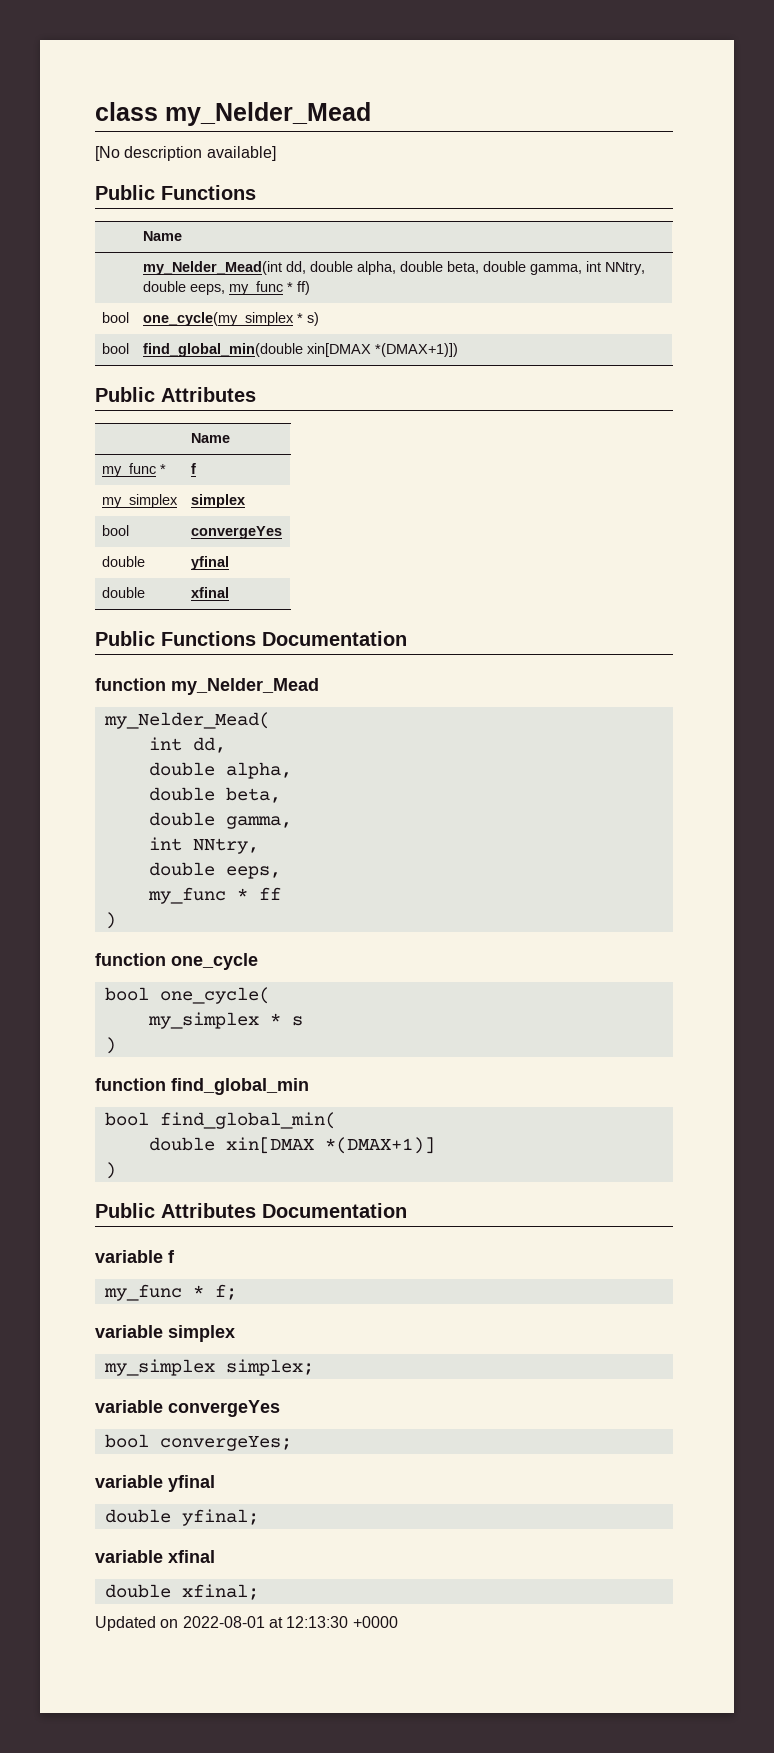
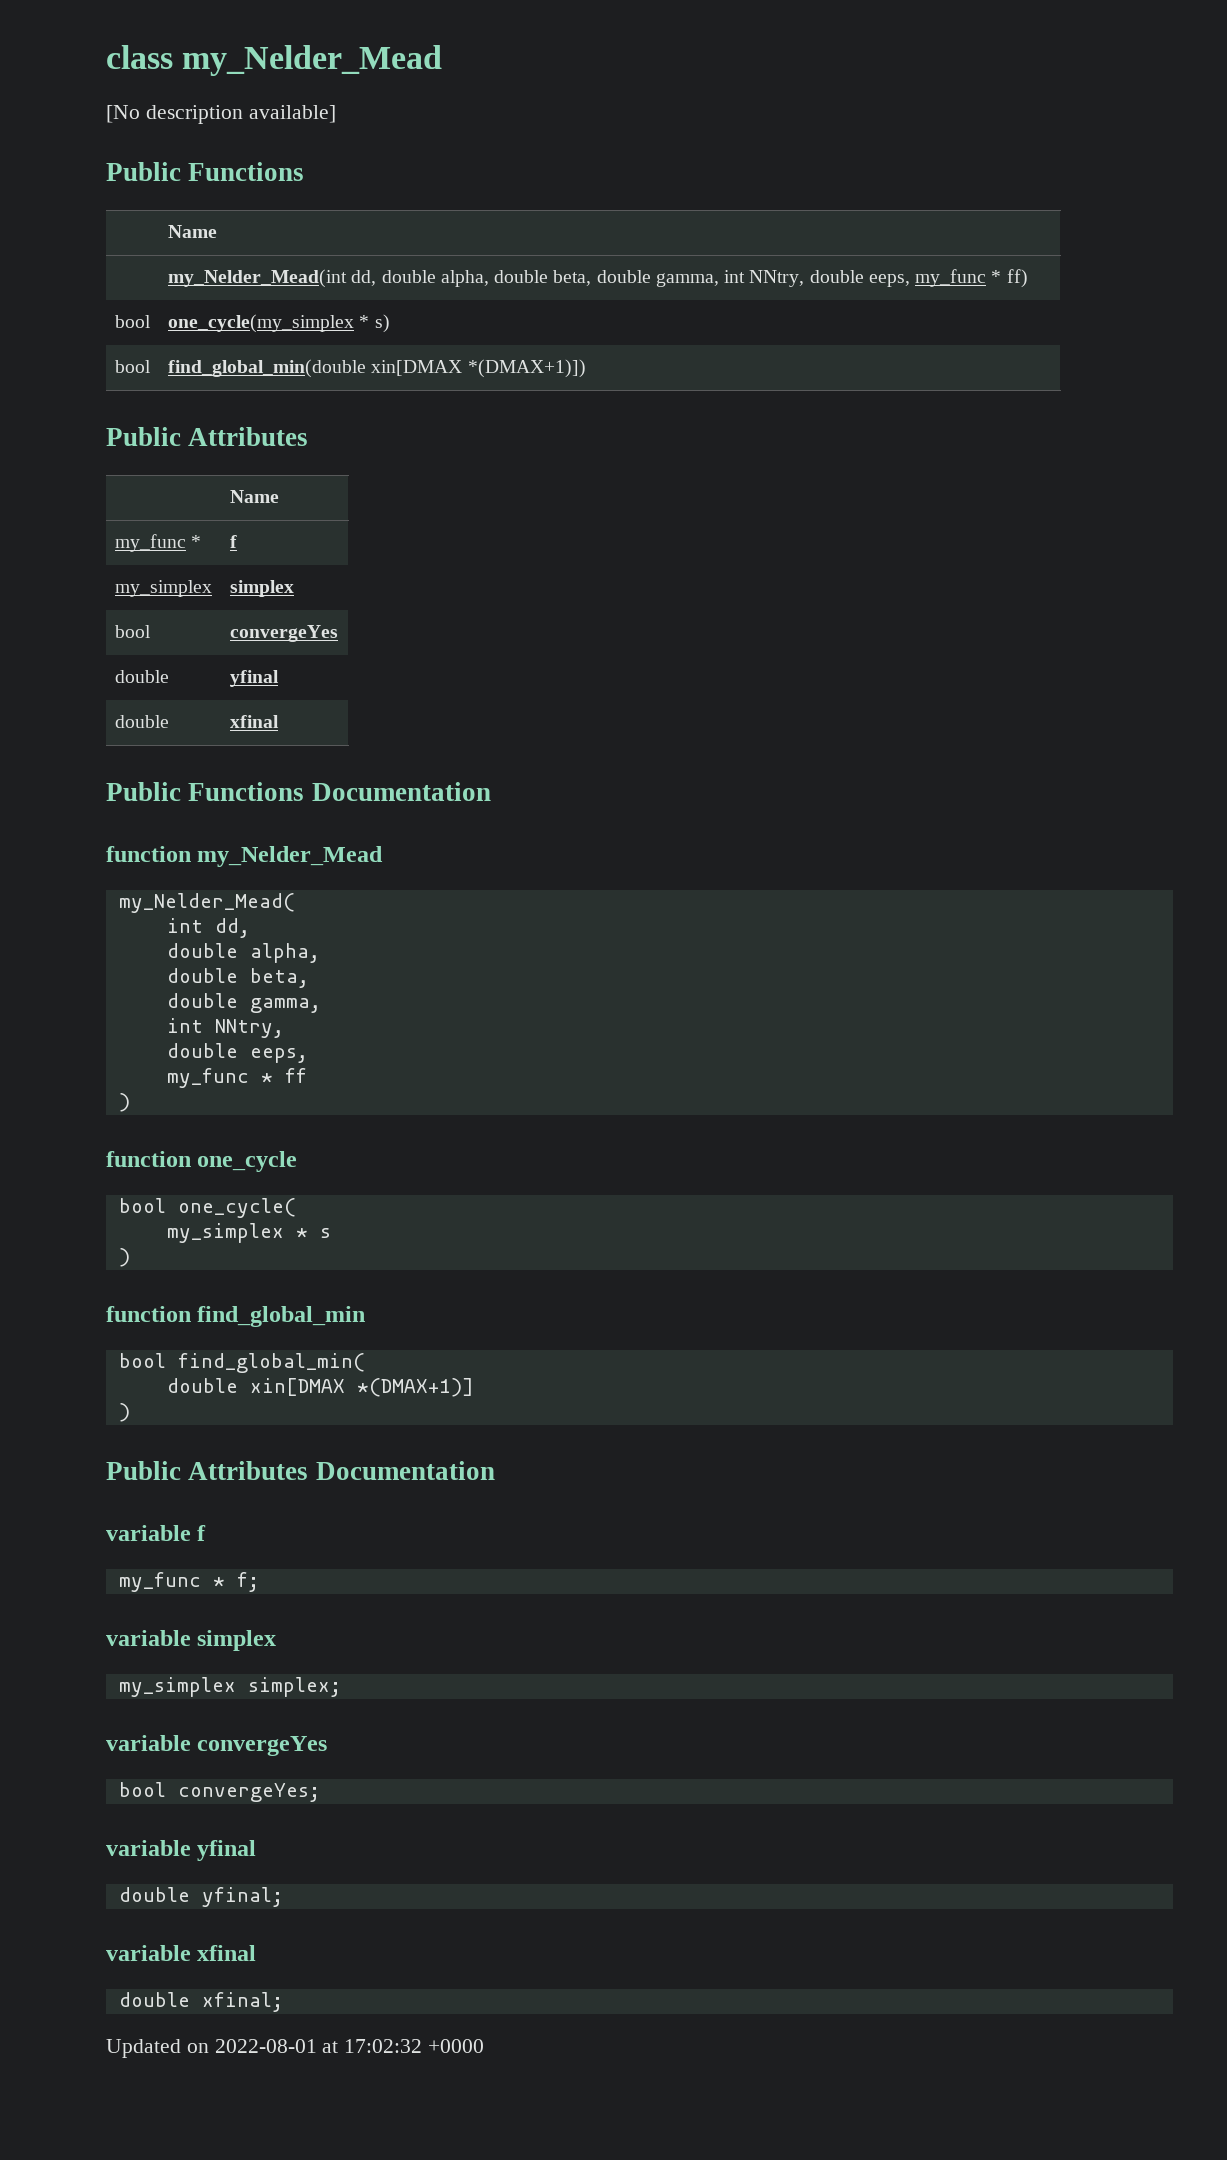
- Updated on 2022-08-01 at 12:13:30 +0000
+ Updated on 2022-08-01 at 17:02:32 +0000

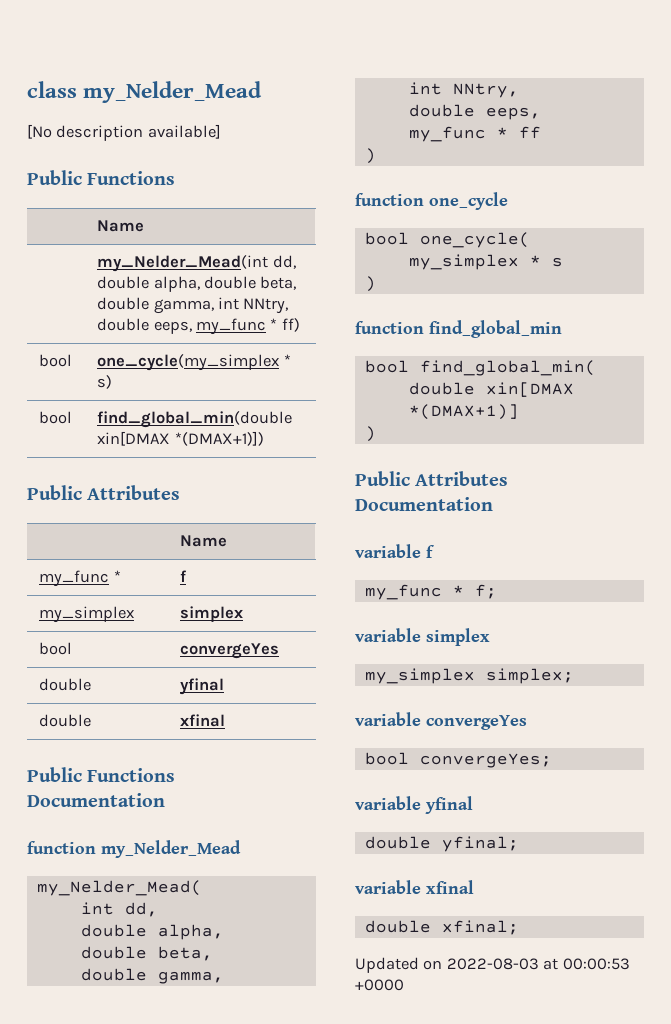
- Updated on 2022-08-01 at 17:02:32 +0000
+ Updated on 2022-08-03 at 00:00:53 +0000

